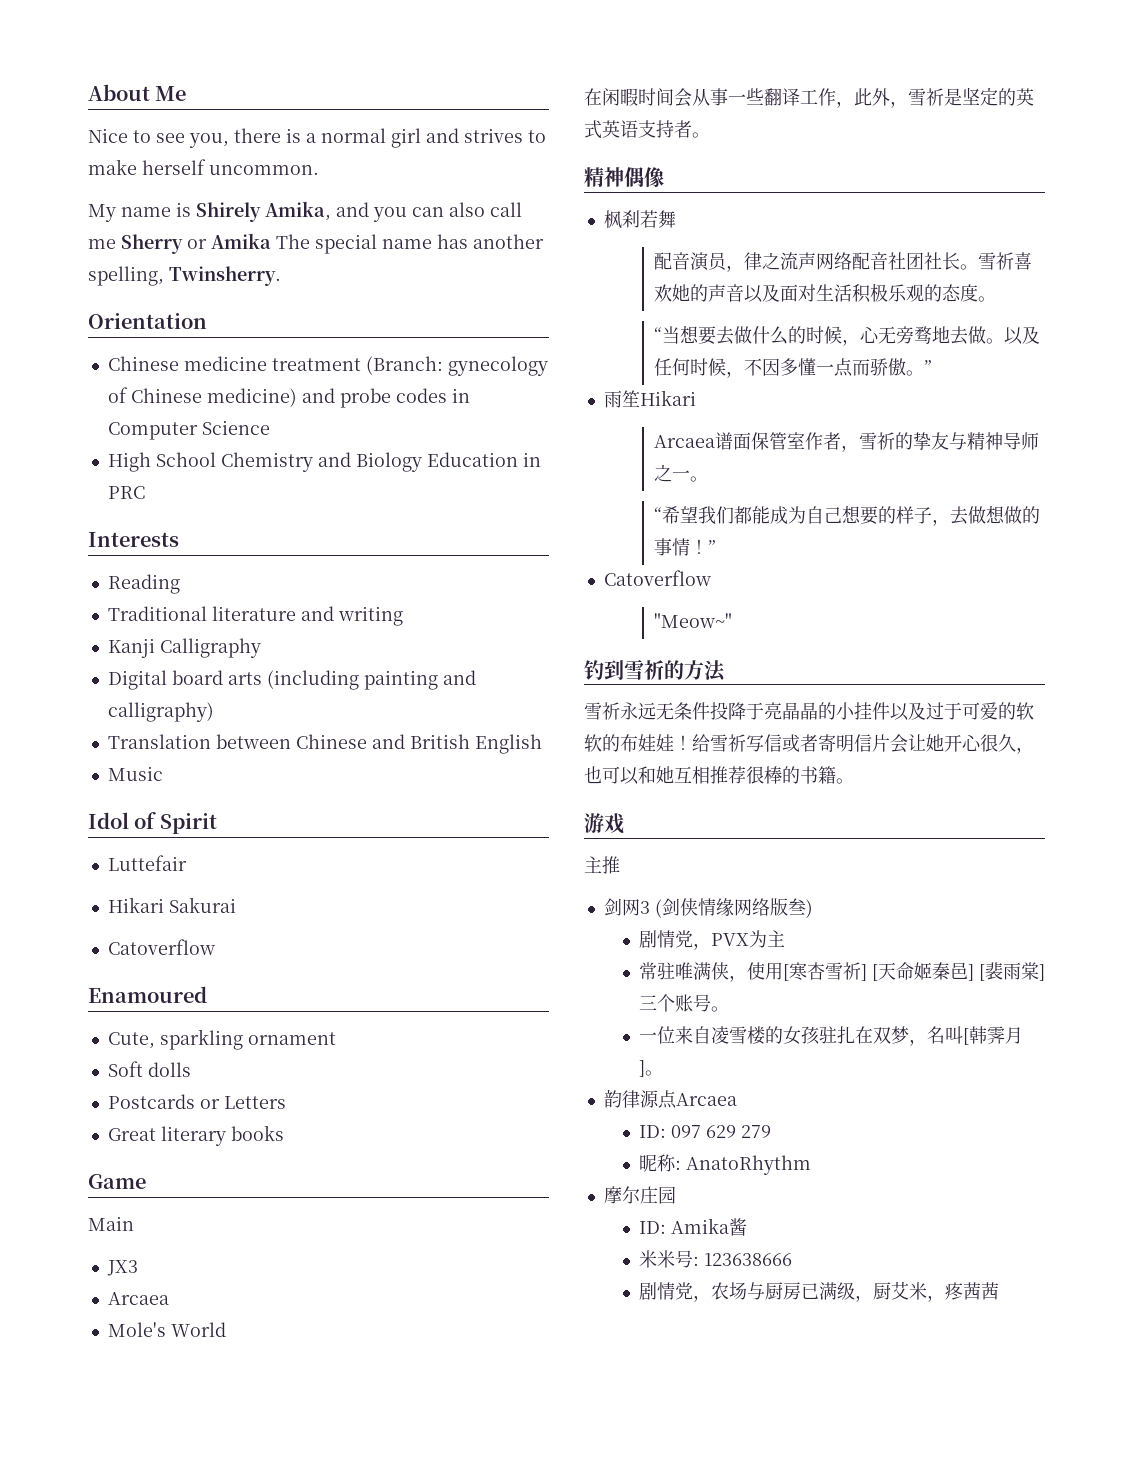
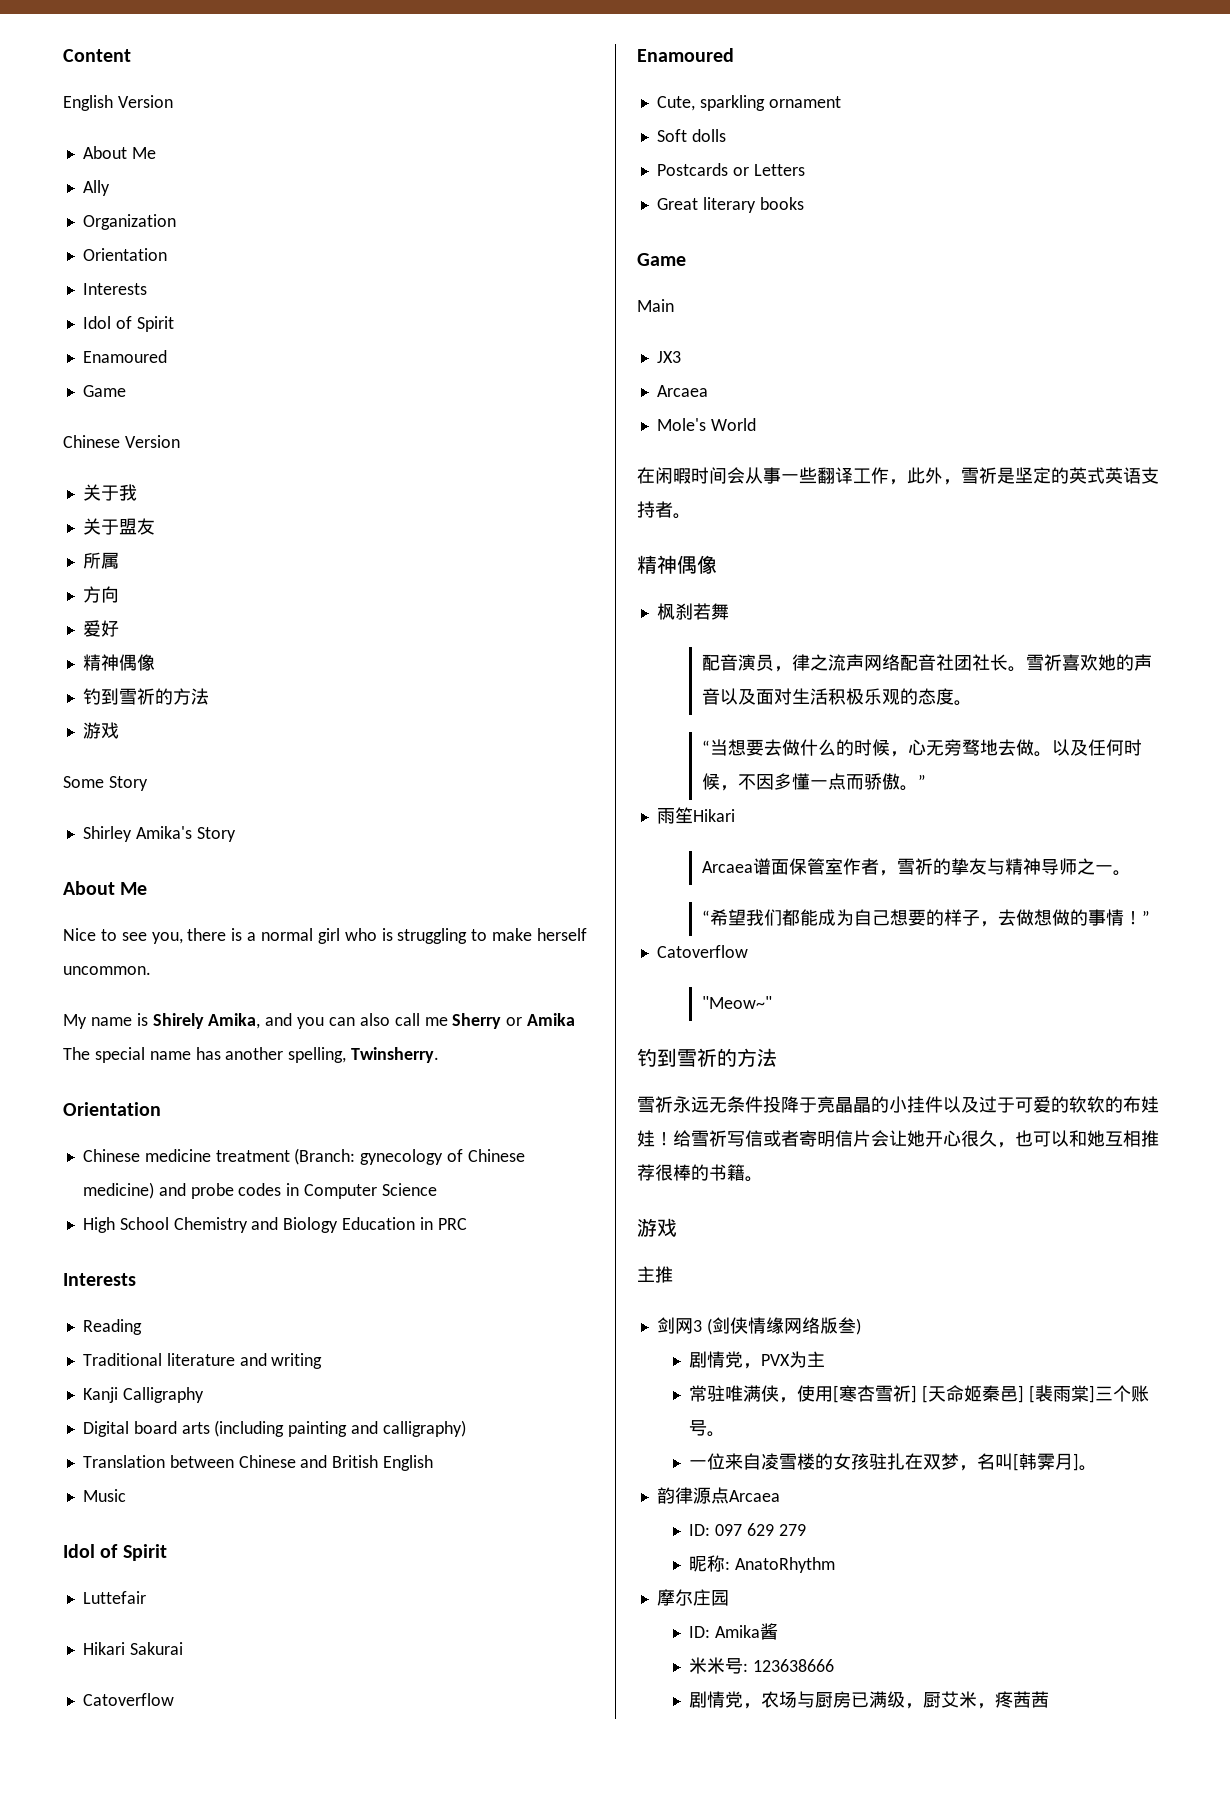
+ Content
+ English Version
+ About Me
+ Ally
+ Organization
+ Orientation
+ Interests
+ Idol of Spirit
+ Enamoured
+ Game
+ Chinese Version
+ 关于我
+ 关于盟友
+ 所属
+ 方向
+ 爱好
+ 精神偶像
+ 钓到雪祈的方法
+ 游戏
+ Some Story
+ Shirley Amika's Story
- Nice to see you, there is a normal girl and strives to make herself uncommon.
+ Nice to see you, there is a normal girl who is struggling to make herself uncommon.

